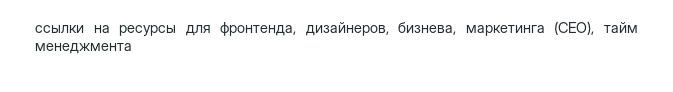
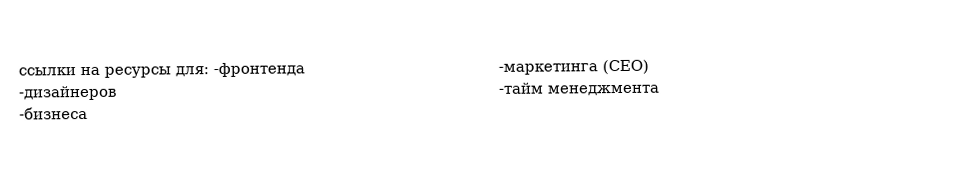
- ссылки на ресурсы для фронтенда, дизайнеров, бизнева, маркетинга (СЕО), тайм менеджмента
+ ссылки на ресурсы для: -фронтенда
+ -дизайнеров
+ -бизнеcа
+ -маркетинга (СЕО)
+ -тайм менеджмента

